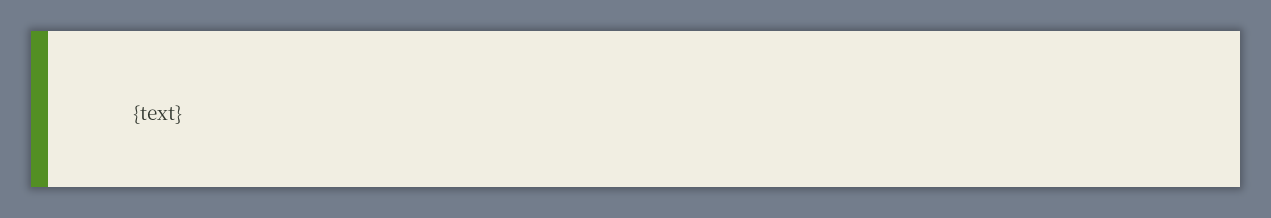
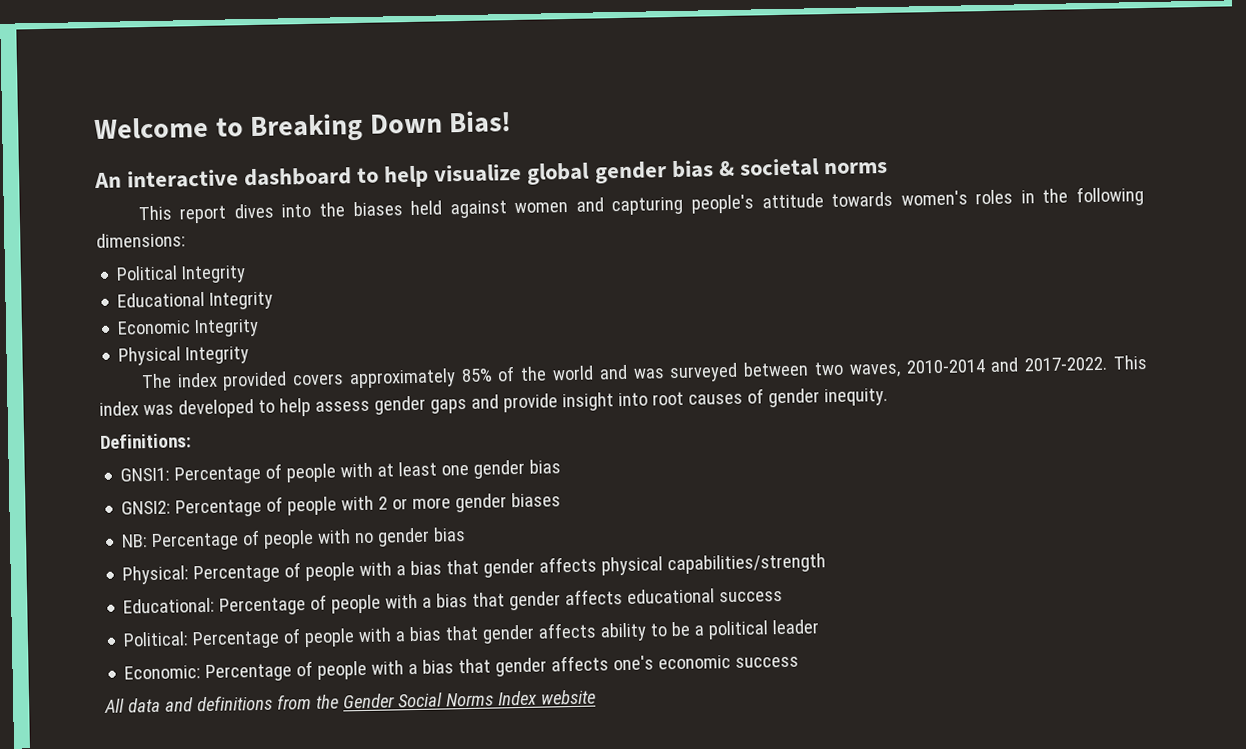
- {text}
+ Welcome to Breaking Down Bias!
+ An interactive dashboard to help visualize global gender bias & societal norms
+ This report dives into the biases held against women and capturing people's attitude towards women's roles in the following dimensions:
+ Political Integrity
+ Educational Integrity
+ Economic Integrity
+ Physical Integrity
+ The index provided covers approximately 85% of the world and was surveyed between two waves, 2010-2014 and 2017-2022. This index was developed to help assess gender gaps and provide insight into root causes of gender inequity.
+ Definitions:
+ GNSI1: Percentage of people with at least one gender bias
+ GNSI2: Percentage of people with 2 or more gender biases
+ NB: Percentage of people with no gender bias
+ Physical: Percentage of people with a bias that gender affects physical capabilities/strength
+ Educational: Percentage of people with a bias that gender affects educational success
+ Political: Percentage of people with a bias that gender affects ability to be a political leader
+ Economic: Percentage of people with a bias that gender affects one's economic success
+ All data and definitions from the Gender Social Norms Index website

